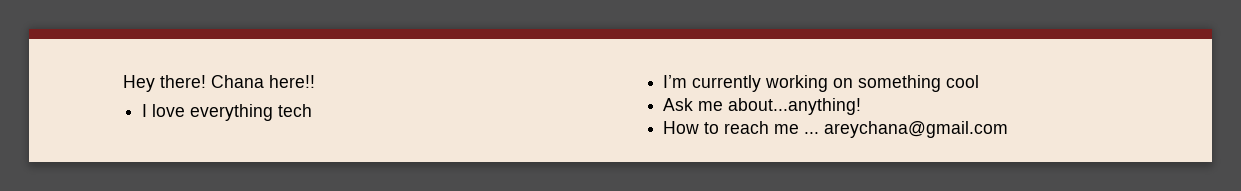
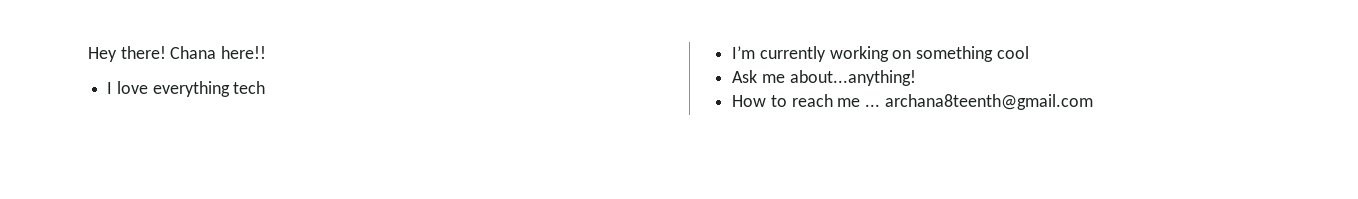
- How to reach me ... areychana@gmail.com
+ How to reach me ... archana8teenth@gmail.com

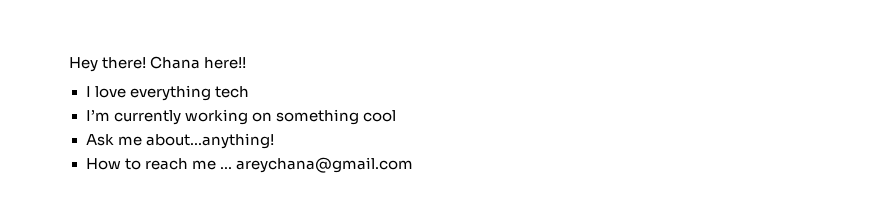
- How to reach me ... archana8teenth@gmail.com
+ How to reach me ... areychana@gmail.com

